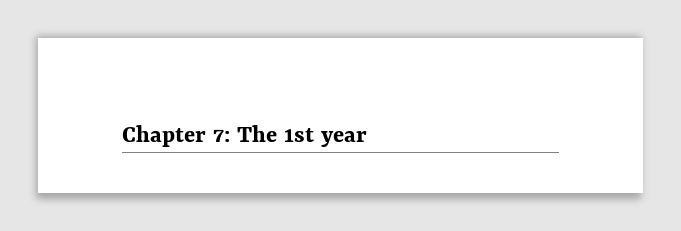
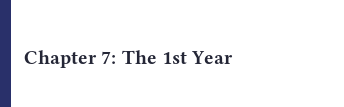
- Chapter 7: The 1st year
+ Chapter 7: The 1st Year

